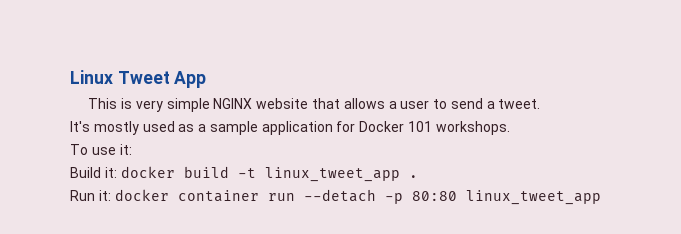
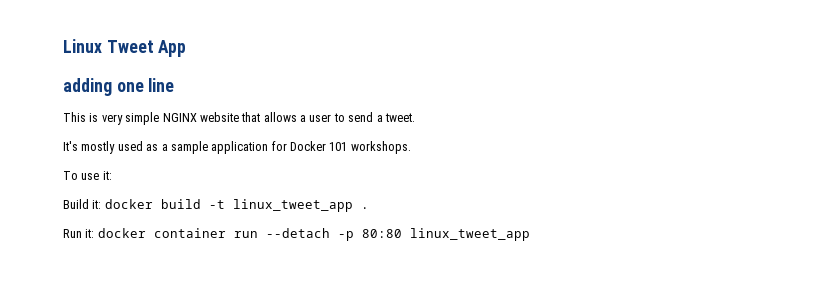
+ adding one line

